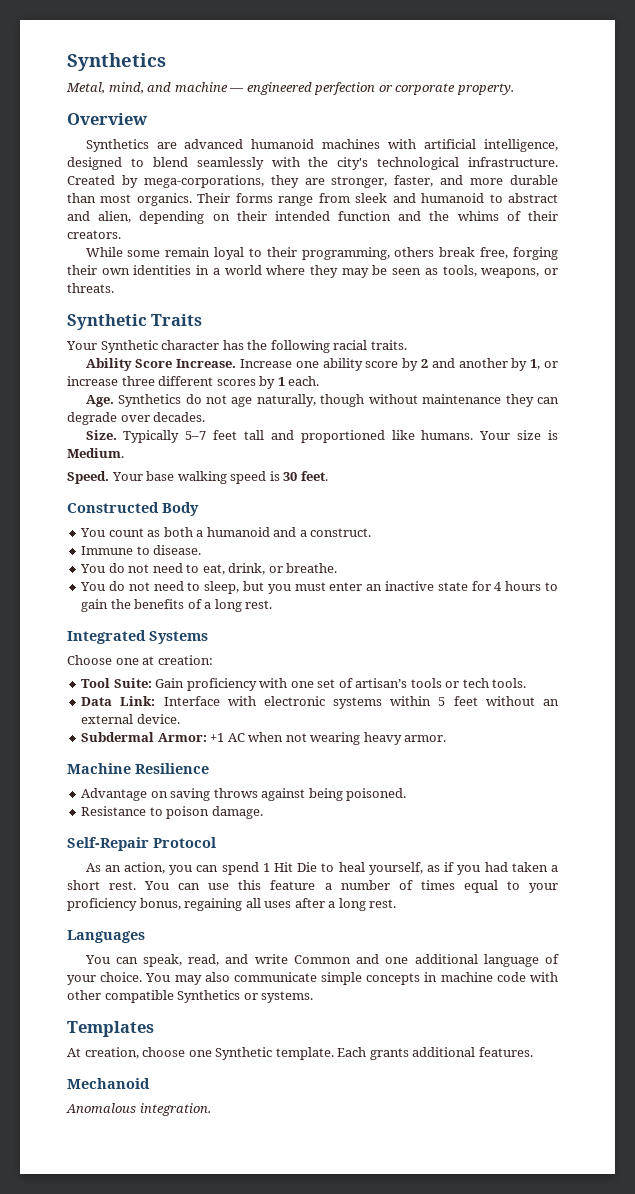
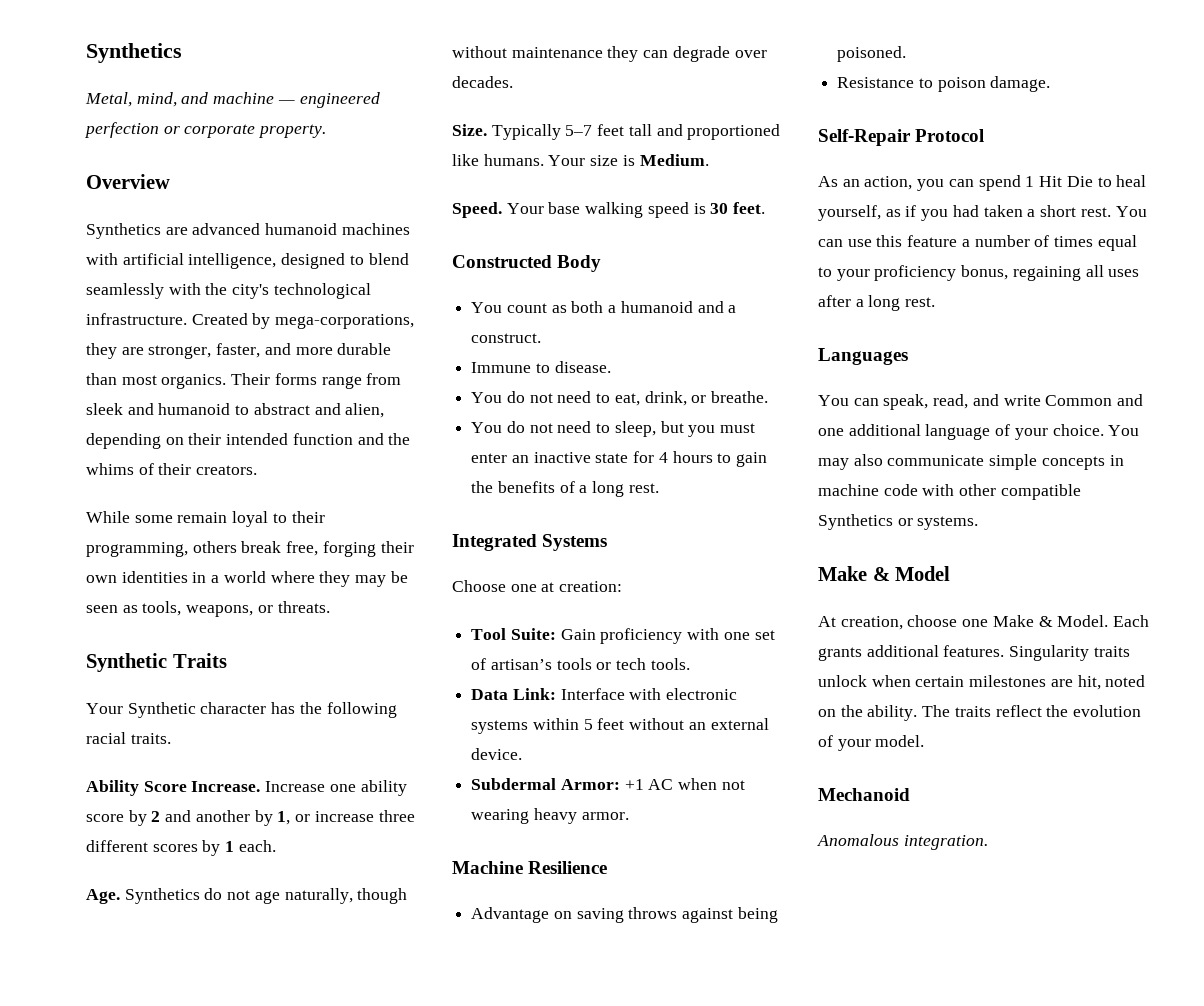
- Templates
+ Make & Model
- At creation, choose one Synthetic template.
+ At creation, choose one Make & Model.
+ Singularity traits unlock when certain milestones are hit, noted on the ability. The traits reflect the evolution of your model.

